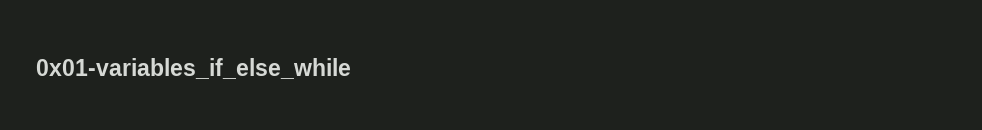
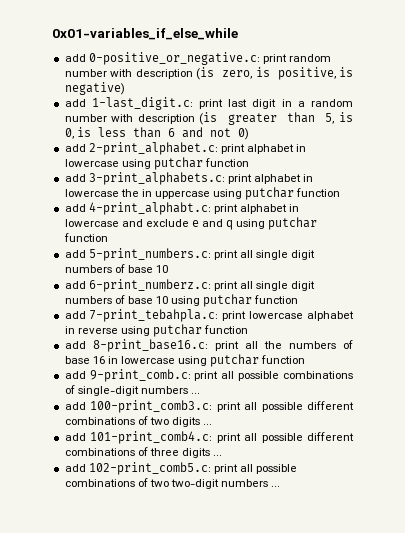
+ add 0-positive_or_negative.c: print random number with description (is zero, is positive, is negative)
+ add 1-last_digit.c: print last digit in a random number with description (is greater than 5, is 0, is less than 6 and not 0)
+ add 2-print_alphabet.c: print alphabet in lowercase using putchar function
+ add 3-print_alphabets.c: print alphabet in lowercase the in uppercase using putchar function
+ add 4-print_alphabt.c: print alphabet in lowercase and exclude e and q using putchar function
+ add 5-print_numbers.c: print all single digit numbers of base 10
+ add 6-print_numberz.c: print all single digit numbers of base 10 using putchar function
+ add 7-print_tebahpla.c: print lowercase alphabet in reverse using putchar function
+ add 8-print_base16.c: print all the numbers of base 16 in lowercase using putchar function
+ add 9-print_comb.c: print all possible combinations of single-digit numbers ...
+ add 100-print_comb3.c: print all possible different combinations of two digits ...
+ add 101-print_comb4.c: print all possible different combinations of three digits ...
+ add 102-print_comb5.c: print all possible combinations of two two-digit numbers ...

